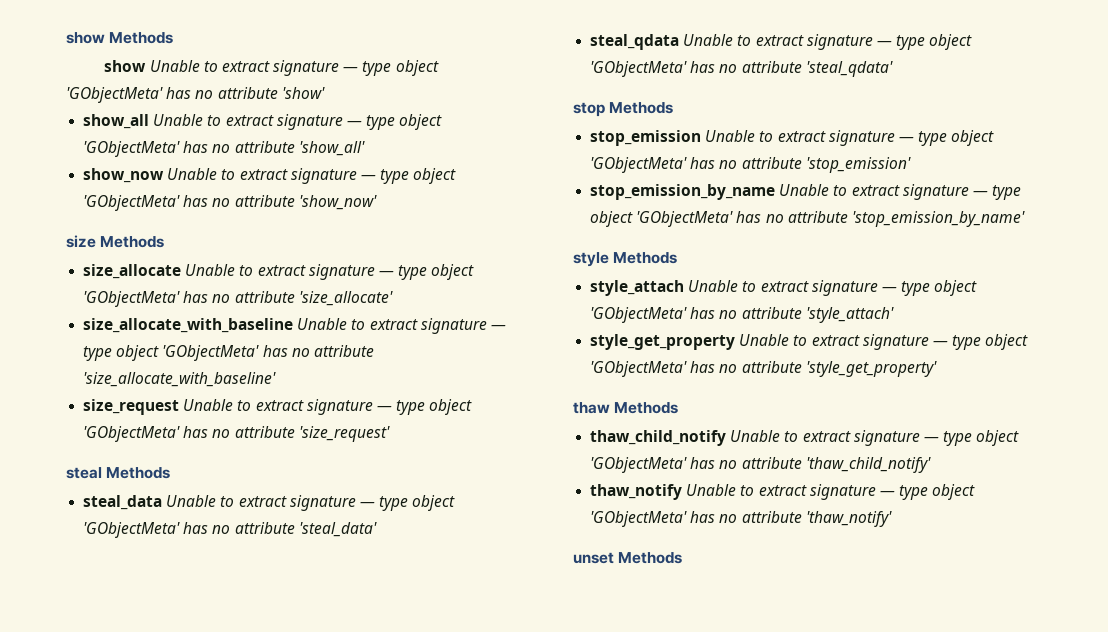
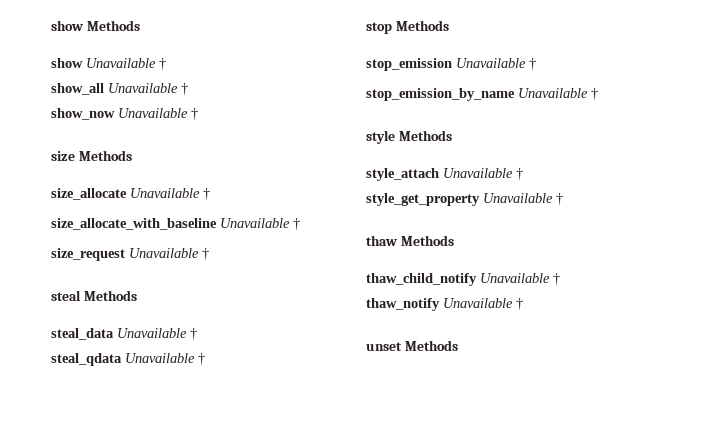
- show Unable to extract signature — type object 'GObjectMeta' has no attribute 'show'
- show_all Unable to extract signature — type object 'GObjectMeta' has no attribute 'show_all'
- show_now Unable to extract signature — type object 'GObjectMeta' has no attribute 'show_now'
+ show Unavailable †
+ show_all Unavailable †
+ show_now Unavailable †
  size Methods
- size_allocate Unable to extract signature — type object 'GObjectMeta' has no attribute 'size_allocate'
- size_allocate_with_baseline Unable to extract signature — type object 'GObjectMeta' has no attribute 'size_allocate_with_baseline'
- size_request Unable to extract signature — type object 'GObjectMeta' has no attribute 'size_request'
+ size_allocate Unavailable †
+ size_allocate_with_baseline Unavailable †
+ size_request Unavailable †
  steal Methods
- steal_data Unable to extract signature — type object 'GObjectMeta' has no attribute 'steal_data'
- steal_qdata Unable to extract signature — type object 'GObjectMeta' has no attribute 'steal_qdata'
+ steal_data Unavailable †
+ steal_qdata Unavailable †
  stop Methods
- stop_emission Unable to extract signature — type object 'GObjectMeta' has no attribute 'stop_emission'
- stop_emission_by_name Unable to extract signature — type object 'GObjectMeta' has no attribute 'stop_emission_by_name'
+ stop_emission Unavailable †
+ stop_emission_by_name Unavailable †
  style Methods
- style_attach Unable to extract signature — type object 'GObjectMeta' has no attribute 'style_attach'
- style_get_property Unable to extract signature — type object 'GObjectMeta' has no attribute 'style_get_property'
+ style_attach Unavailable †
+ style_get_property Unavailable †
  thaw Methods
- thaw_child_notify Unable to extract signature — type object 'GObjectMeta' has no attribute 'thaw_child_notify'
- thaw_notify Unable to extract signature — type object 'GObjectMeta' has no attribute 'thaw_notify'
+ thaw_child_notify Unavailable †
+ thaw_notify Unavailable †

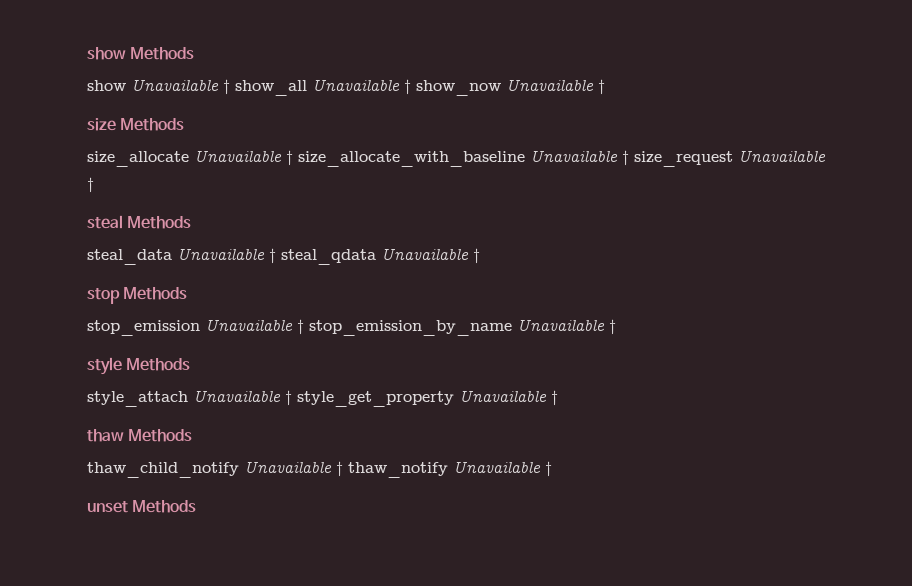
- show Unavailable †
- show_all Unavailable †
- show_now Unavailable †
+ show Unavailable † show_all Unavailable † show_now Unavailable †
- size_allocate Unavailable †
- size_allocate_with_baseline Unavailable †
- size_request Unavailable †
+ size_allocate Unavailable † size_allocate_with_baseline Unavailable † size_request Unavailable †
- steal_data Unavailable †
- steal_qdata Unavailable †
+ steal_data Unavailable † steal_qdata Unavailable †
- stop_emission Unavailable †
- stop_emission_by_name Unavailable †
+ stop_emission Unavailable † stop_emission_by_name Unavailable †
- style_attach Unavailable †
- style_get_property Unavailable †
+ style_attach Unavailable † style_get_property Unavailable †
- thaw_child_notify Unavailable †
- thaw_notify Unavailable †
+ thaw_child_notify Unavailable † thaw_notify Unavailable †

